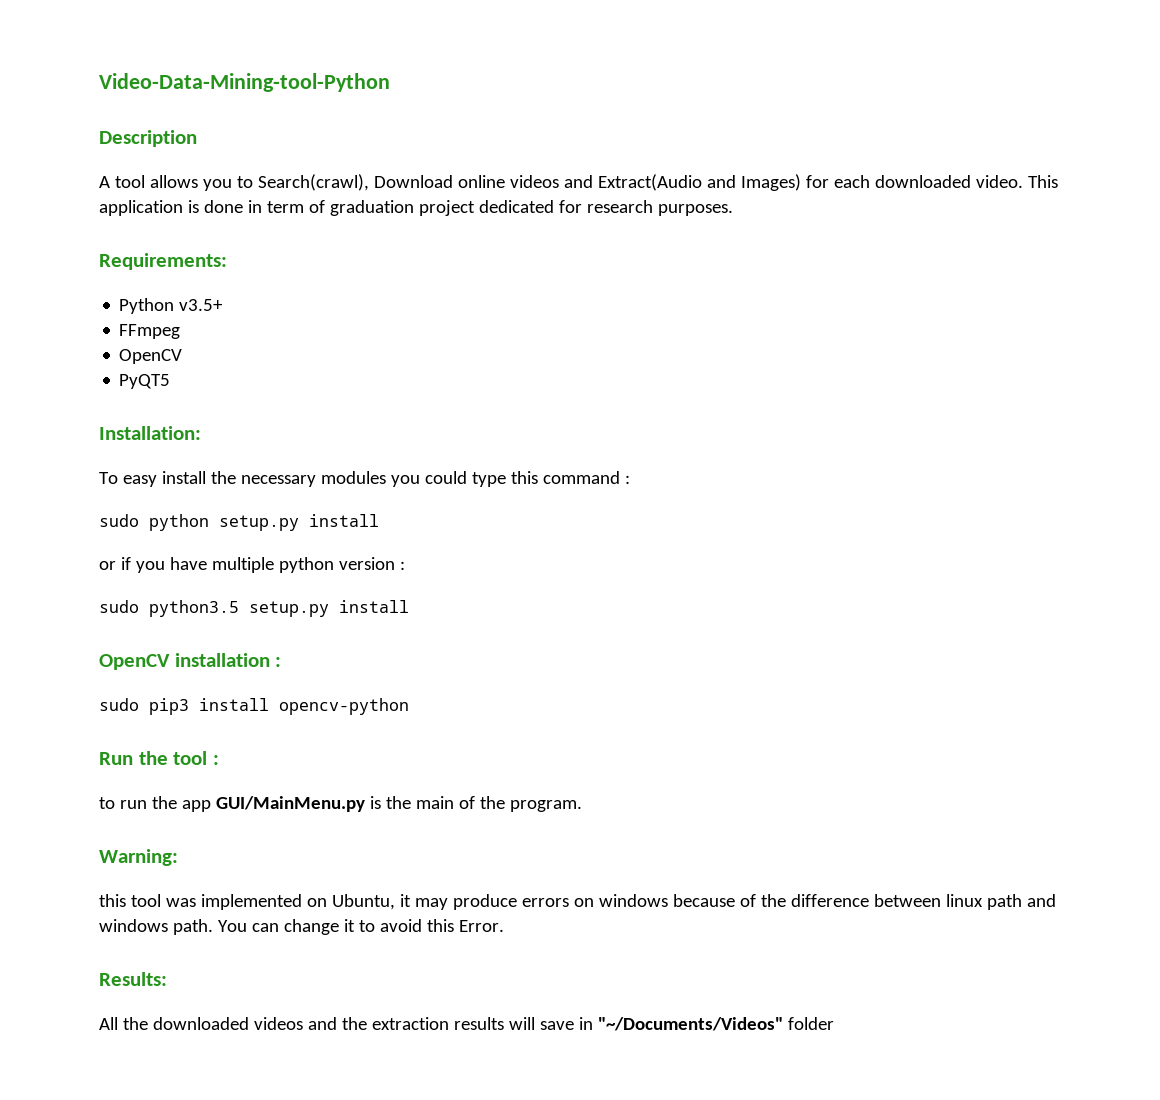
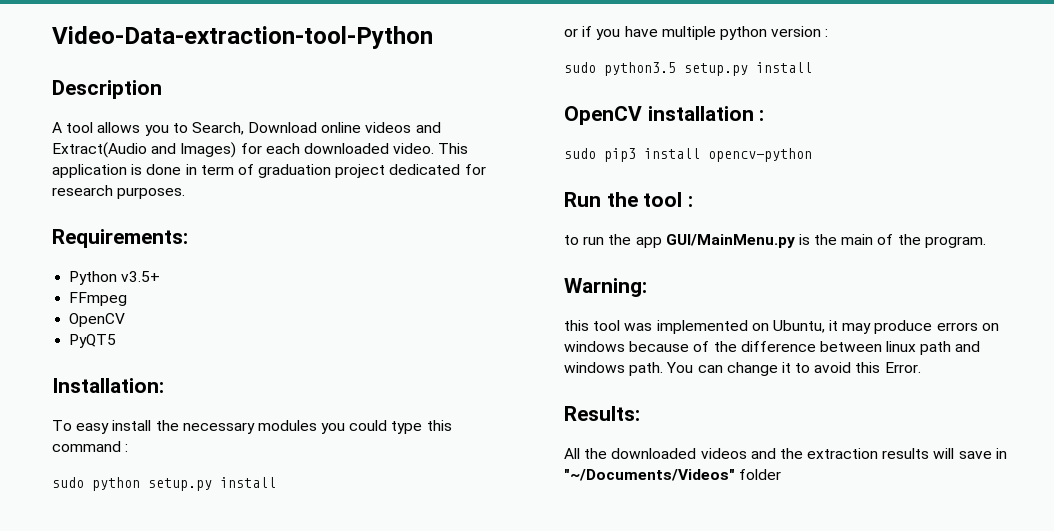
- Video-Data-Mining-tool-Python
+ Video-Data-extraction-tool-Python
- A tool allows you to Search(crawl), Download online videos and Extract(Audio and Images) for each downloaded video.
+ A tool allows you to Search, Download online videos and Extract(Audio and Images) for each downloaded video.

